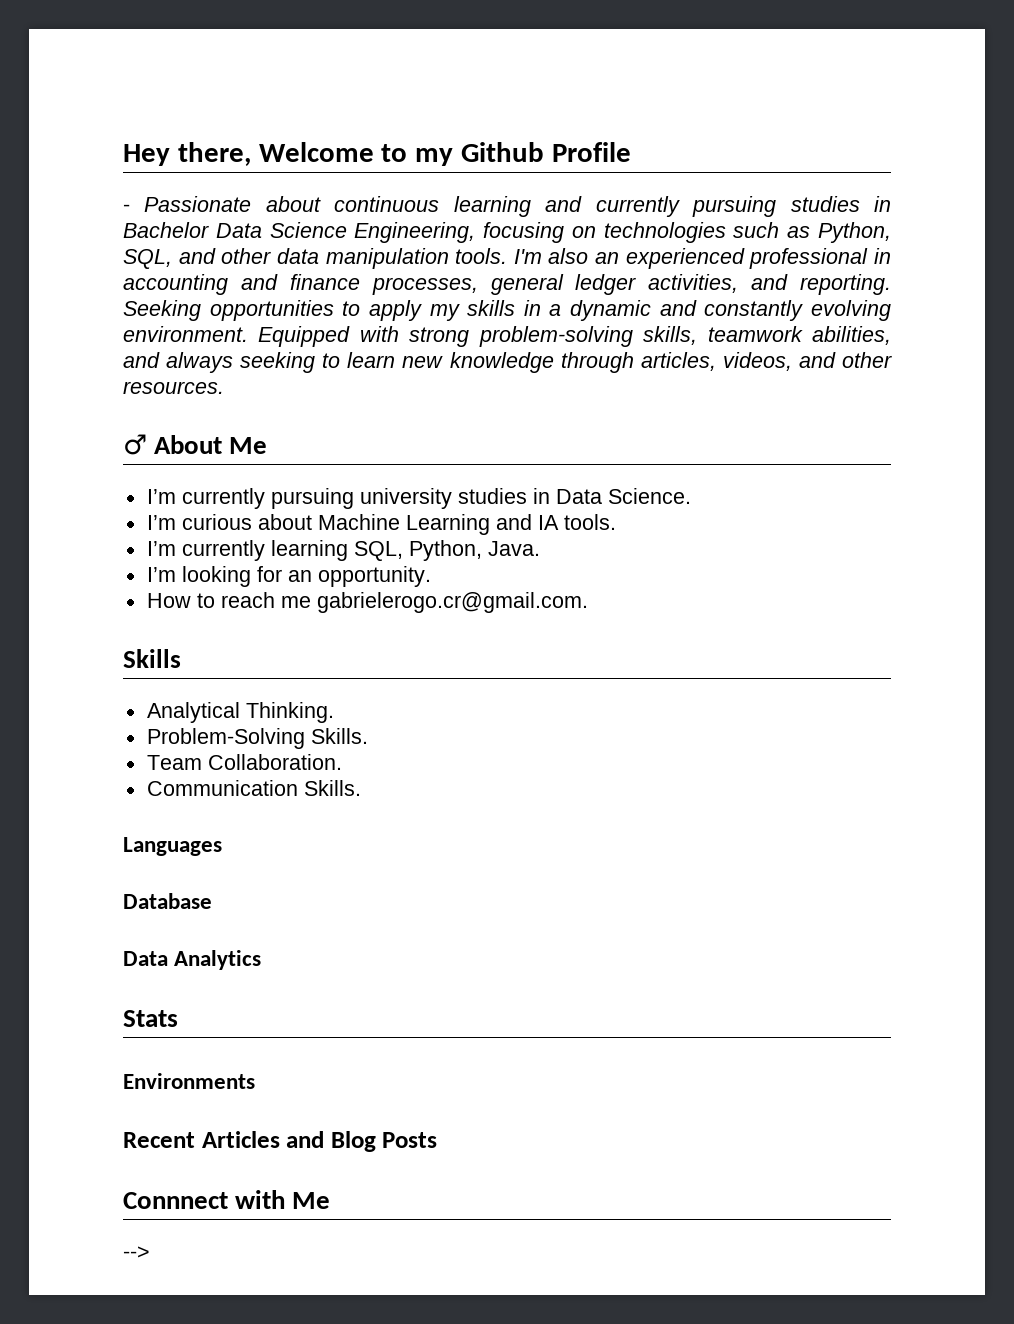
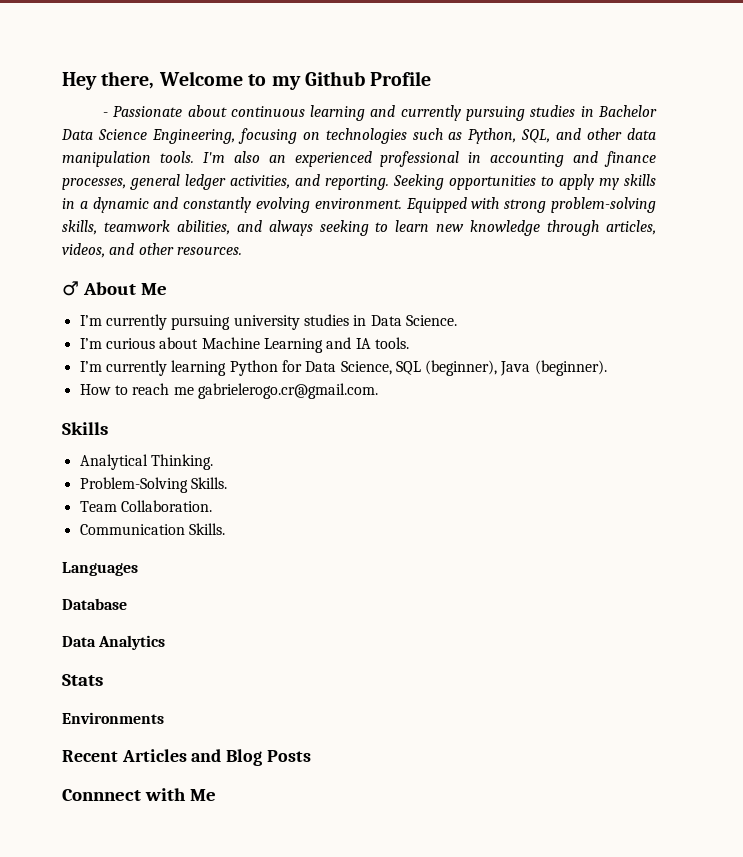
- I’m currently learning SQL, Python, Java.
- I’m looking for an opportunity.
+ I’m currently learning Python for Data Science, SQL (beginner), Java (beginner).
- -->

